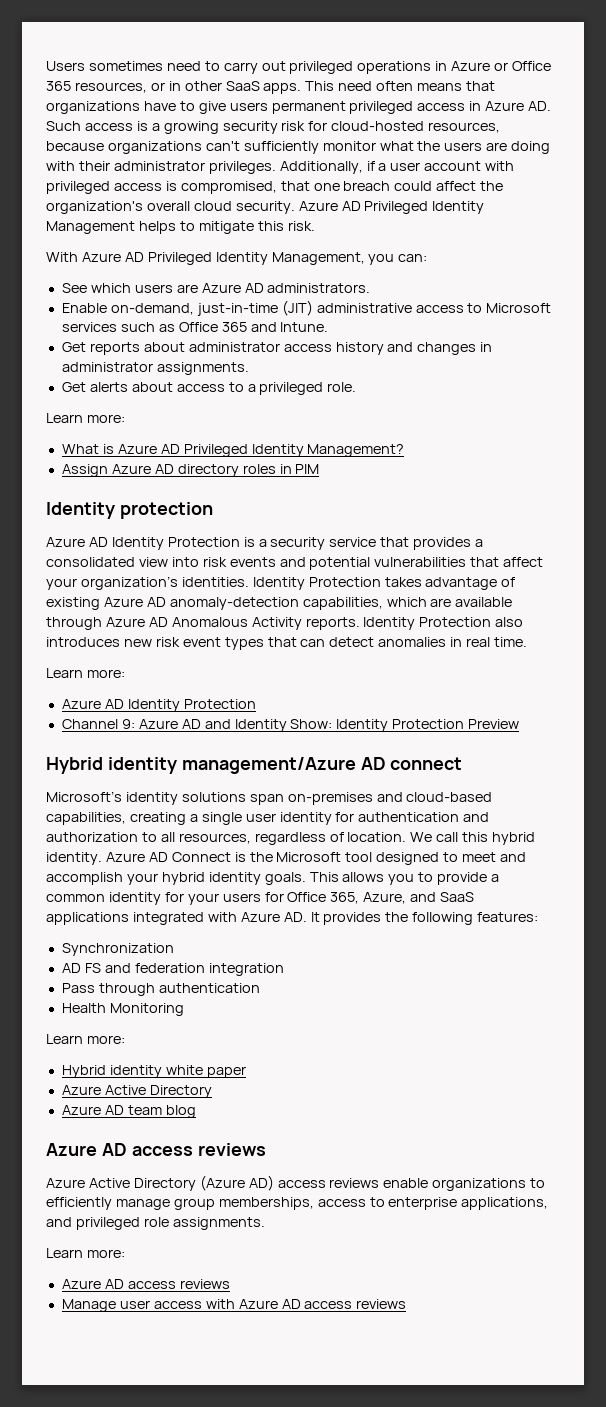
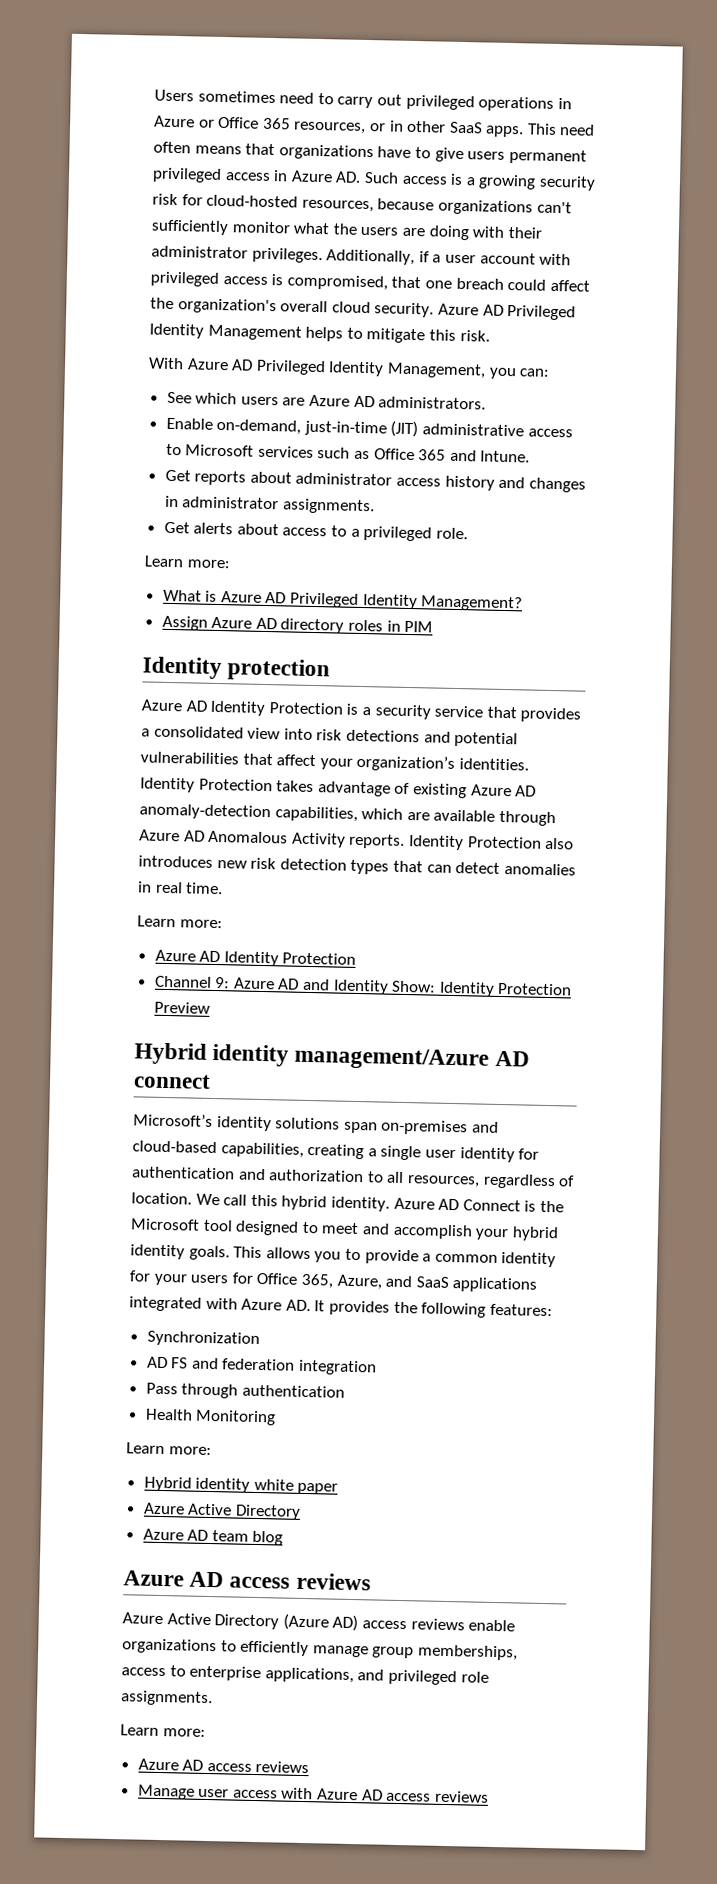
- Azure AD Identity Protection is a security service that provides a consolidated view into risk events and potential vulnerabilities that affect your organization’s identities.
+ Azure AD Identity Protection is a security service that provides a consolidated view into risk detections and potential vulnerabilities that affect your organization’s identities.
- Identity Protection also introduces new risk event types that can detect anomalies in real time.
+ Identity Protection also introduces new risk detection types that can detect anomalies in real time.

